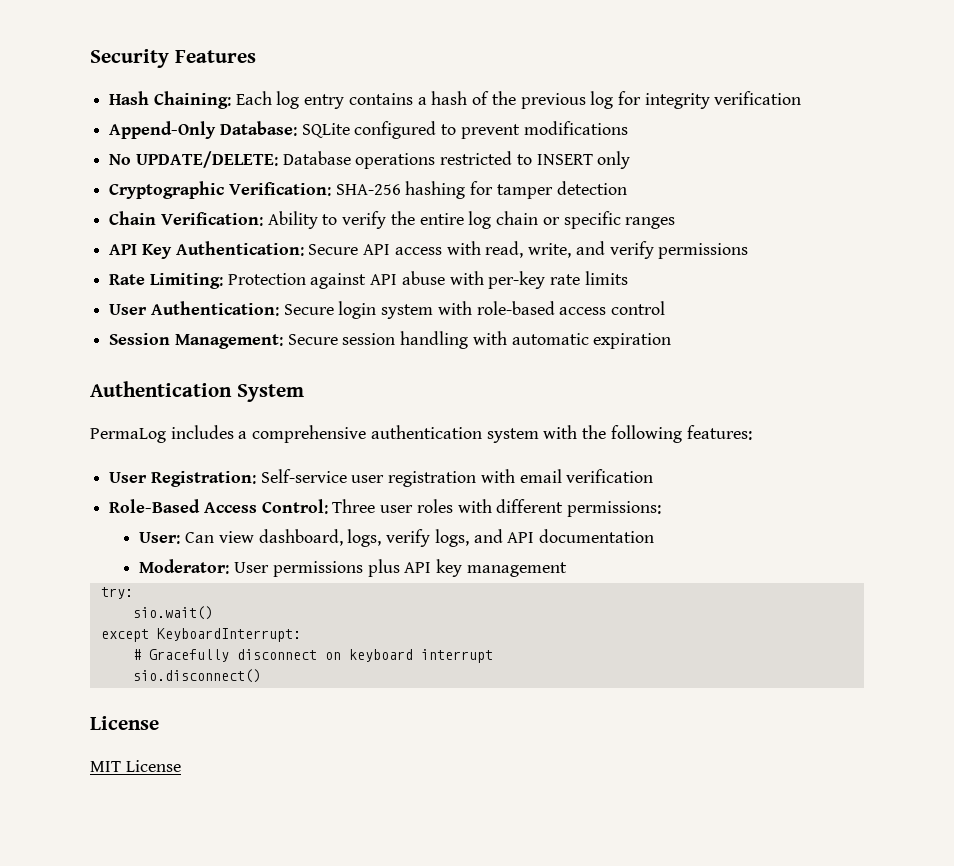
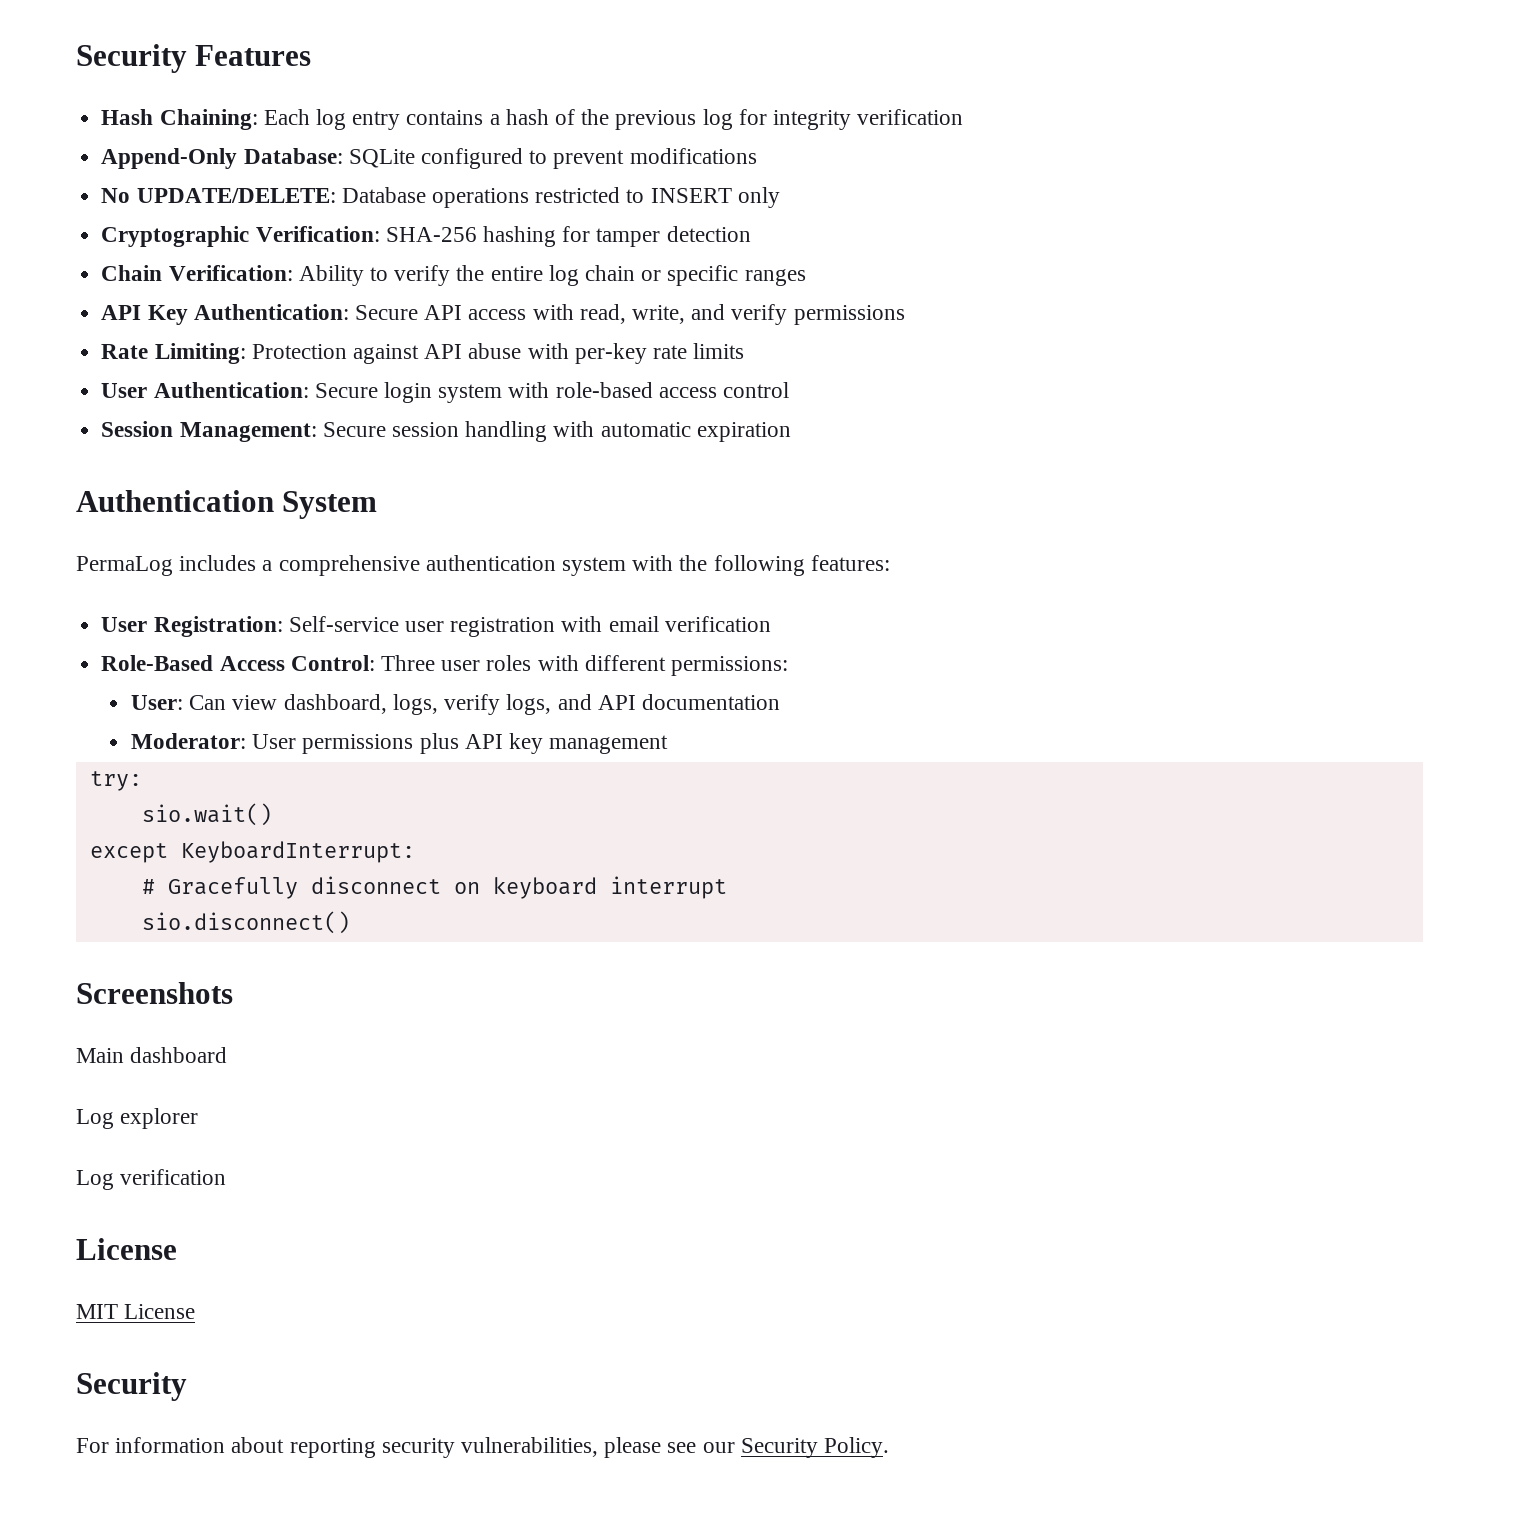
  sio.disconnect()
+ Screenshots
+ Main dashboard
+ Log explorer
+ Log verification
  License
  MIT License
+ Security
+ For information about reporting security vulnerabilities, please see our Security Policy.

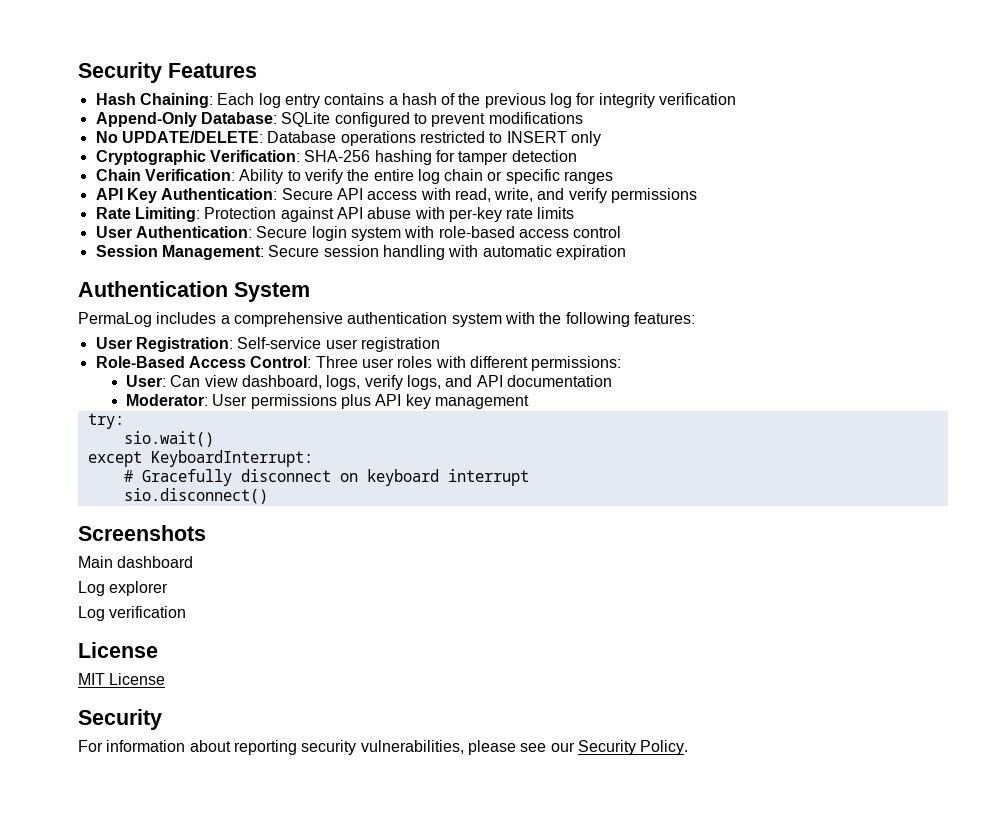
- User Registration: Self-service user registration with email verification
+ User Registration: Self-service user registration

